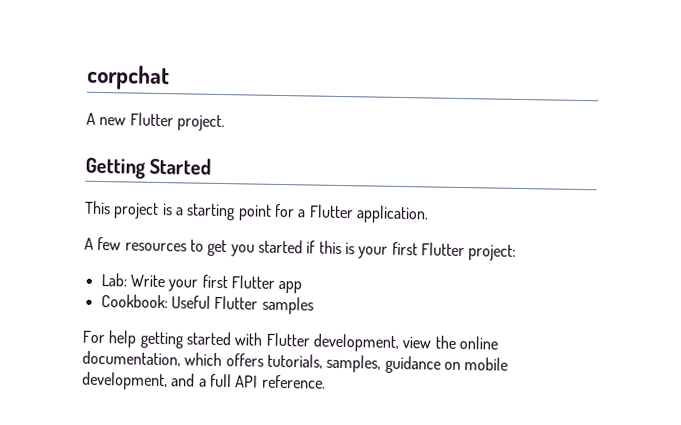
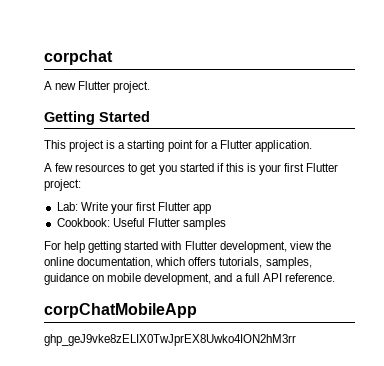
+ corpChatMobileApp
+ 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

